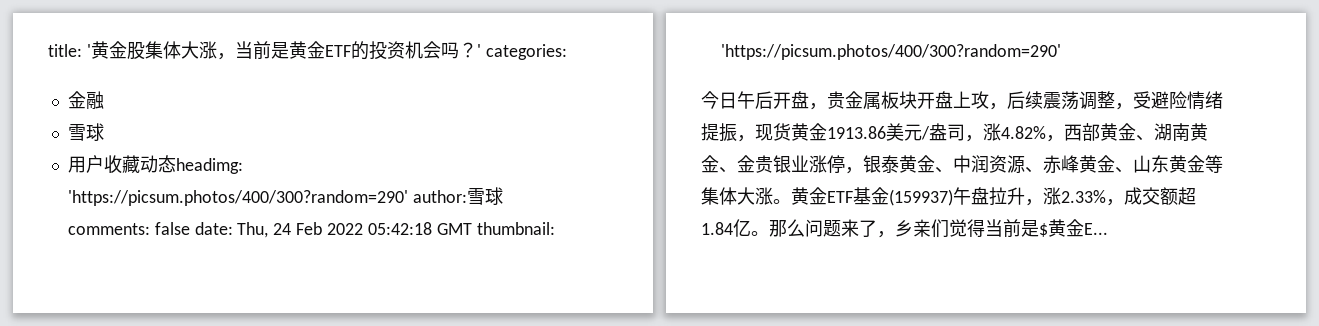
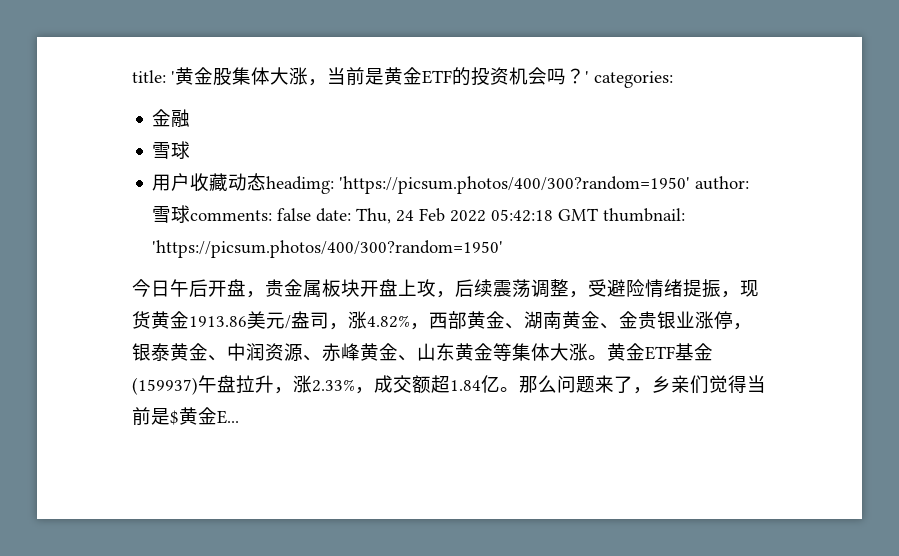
- 用户收藏动态headimg: 'https://picsum.photos/400/300?random=290' author:雪球comments: false date: Thu, 24 Feb 2022 05:42:18 GMT thumbnail: 'https://picsum.photos/400/300?random=290'
+ 用户收藏动态headimg: 'https://picsum.photos/400/300?random=1950' author:雪球comments: false date: Thu, 24 Feb 2022 05:42:18 GMT thumbnail: 'https://picsum.photos/400/300?random=1950'

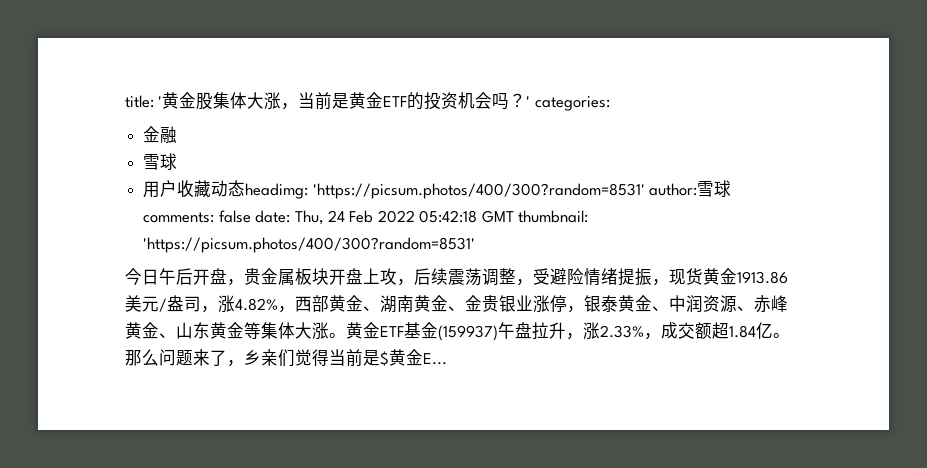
- 用户收藏动态headimg: 'https://picsum.photos/400/300?random=1950' author:雪球comments: false date: Thu, 24 Feb 2022 05:42:18 GMT thumbnail: 'https://picsum.photos/400/300?random=1950'
+ 用户收藏动态headimg: 'https://picsum.photos/400/300?random=8531' author:雪球comments: false date: Thu, 24 Feb 2022 05:42:18 GMT thumbnail: 'https://picsum.photos/400/300?random=8531'

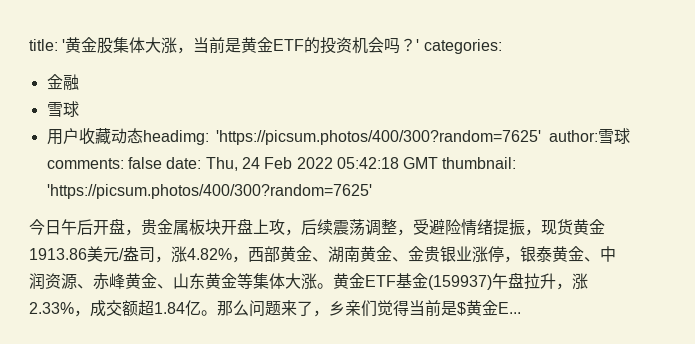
- 用户收藏动态headimg: 'https://picsum.photos/400/300?random=8531' author:雪球comments: false date: Thu, 24 Feb 2022 05:42:18 GMT thumbnail: 'https://picsum.photos/400/300?random=8531'
+ 用户收藏动态headimg: 'https://picsum.photos/400/300?random=7625' author:雪球comments: false date: Thu, 24 Feb 2022 05:42:18 GMT thumbnail: 'https://picsum.photos/400/300?random=7625'

